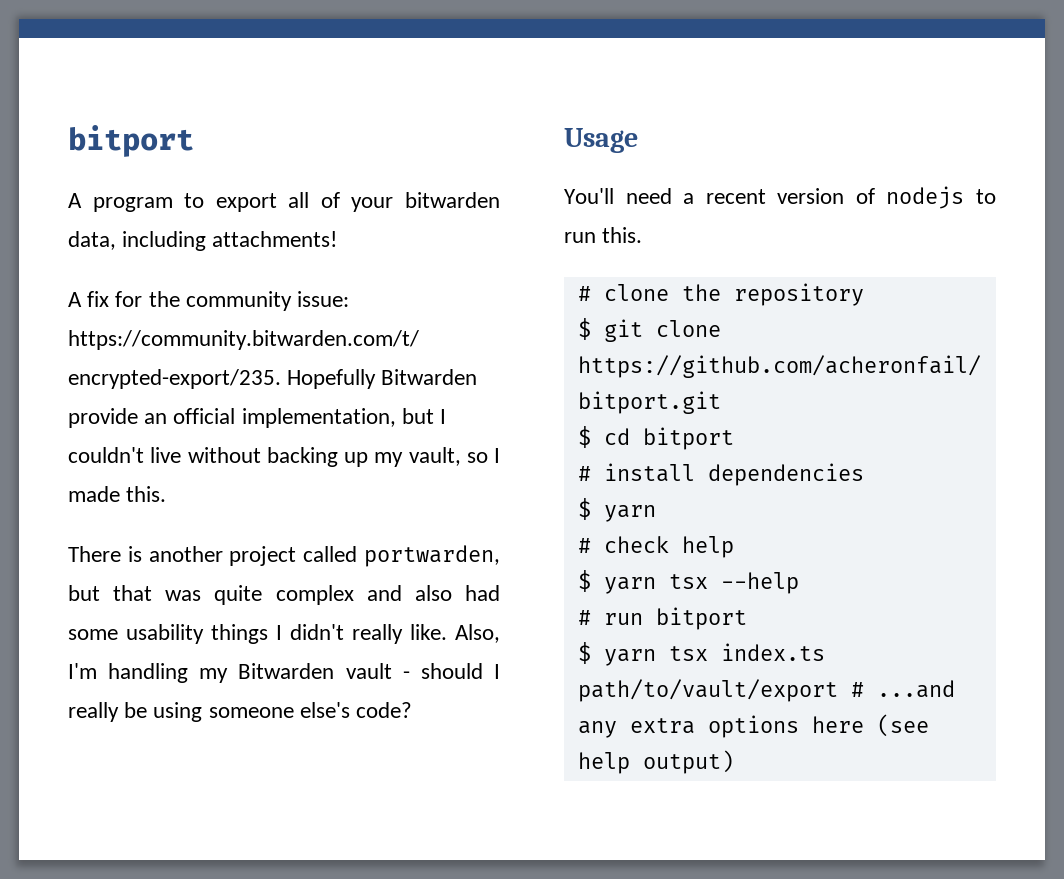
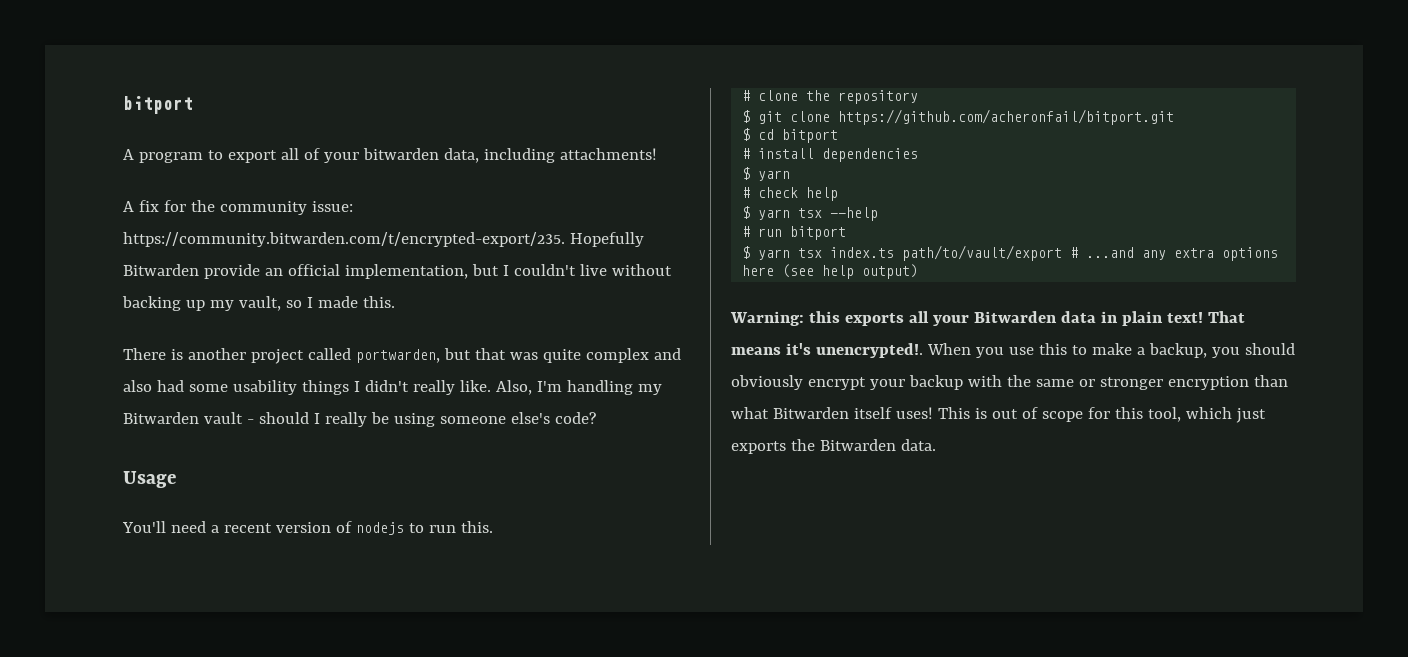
+ Warning: this exports all your Bitwarden data in plain text! That means it's unencrypted!. When you use this to make a backup, you should obviously encrypt your backup with the same or stronger encryption than what Bitwarden itself uses! This is out of scope for this tool, which just exports the Bitwarden data.

